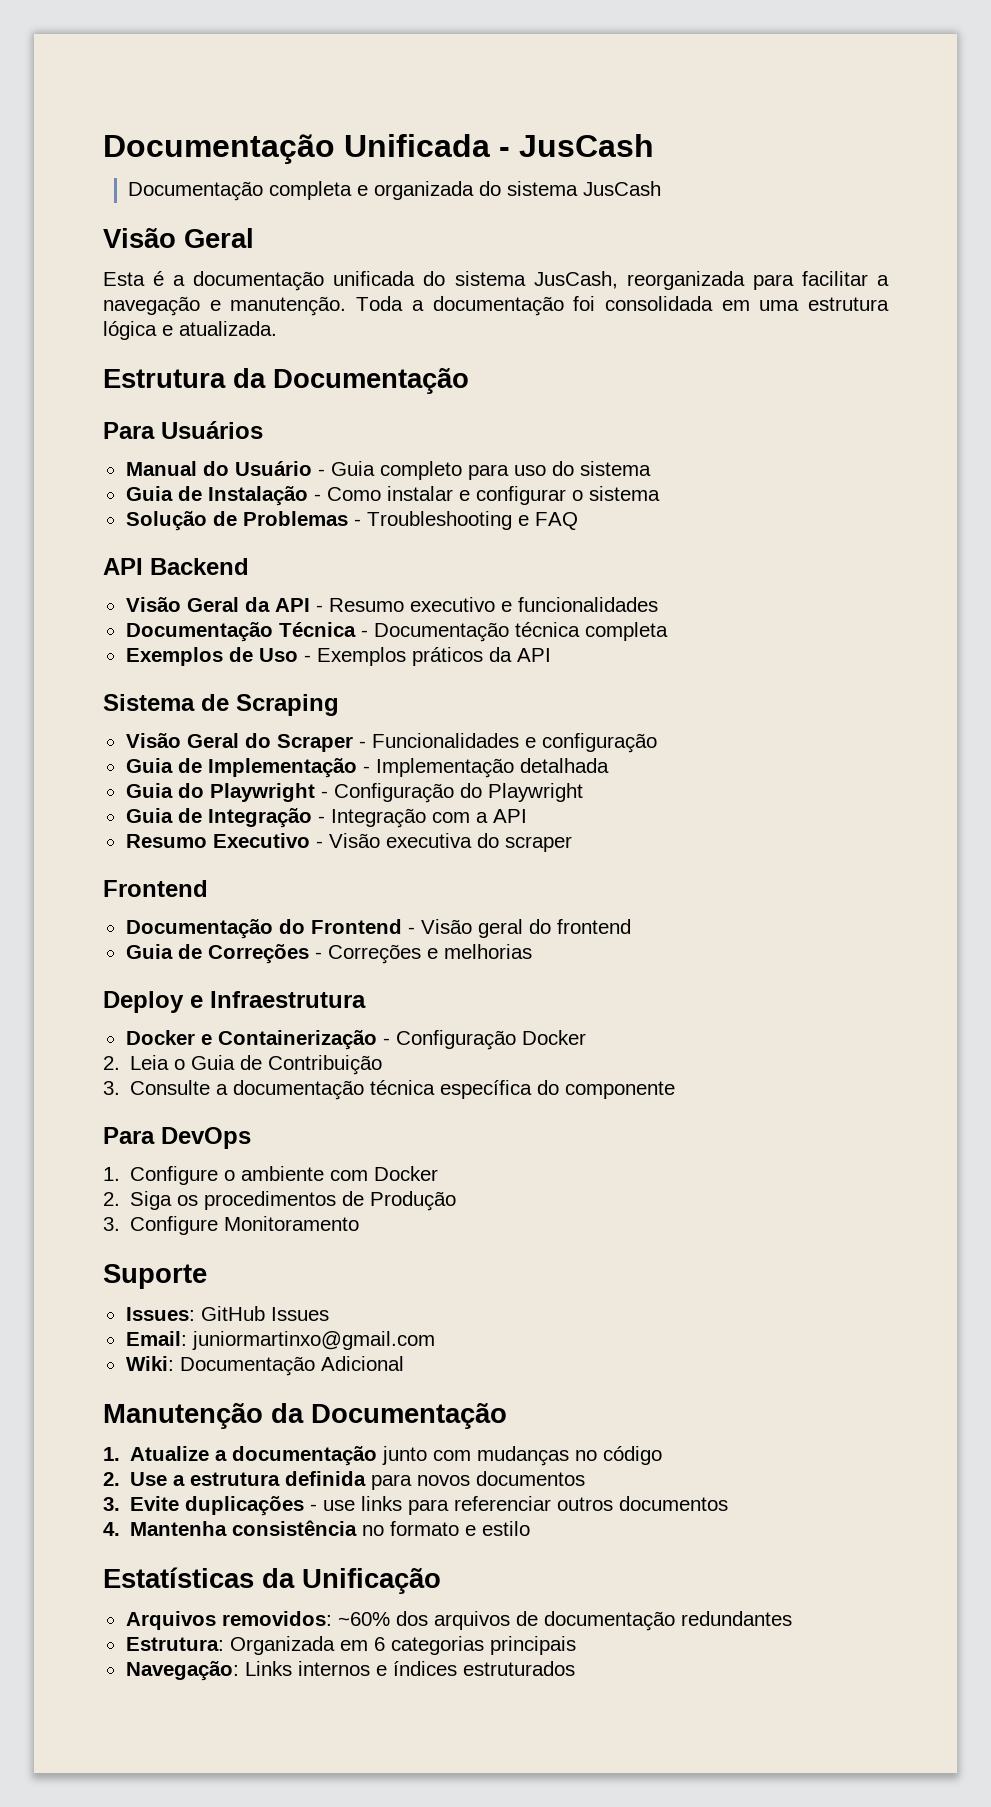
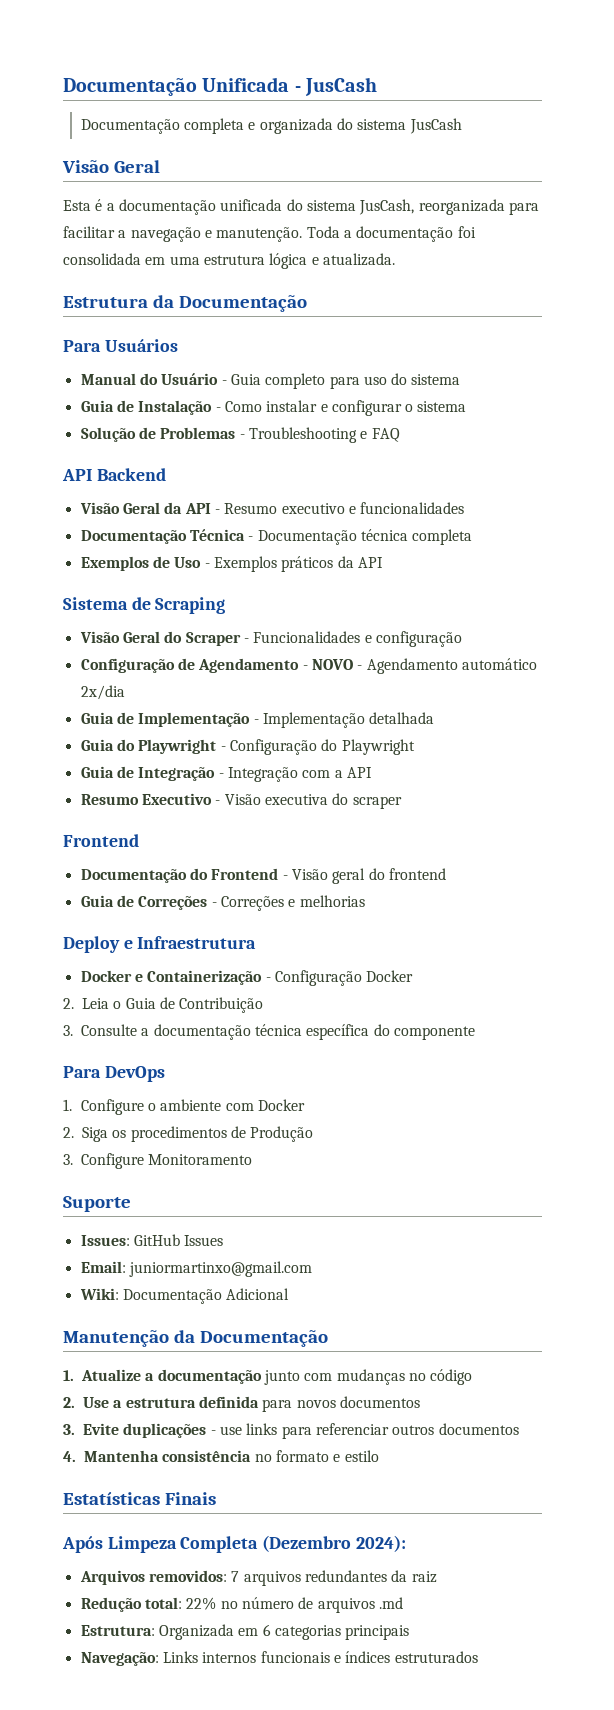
+ Configuração de Agendamento - NOVO - Agendamento automático 2x/dia
- Estatísticas da Unificação
- Arquivos removidos: ~60% dos arquivos de documentação redundantes
+ Estatísticas Finais
+ Após Limpeza Completa (Dezembro 2024):
+ Arquivos removidos: 7 arquivos redundantes da raiz
+ Redução total: 22% no número de arquivos .md
- Navegação: Links internos e índices estruturados
+ Navegação: Links internos funcionais e índices estruturados

